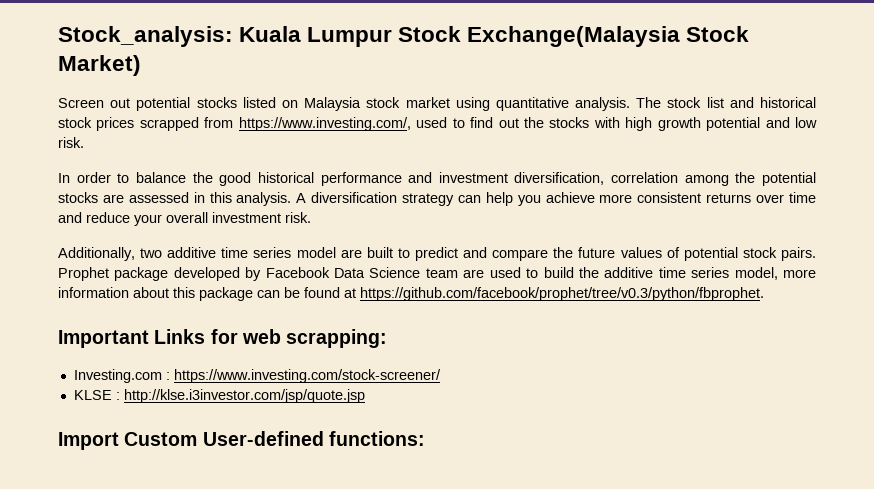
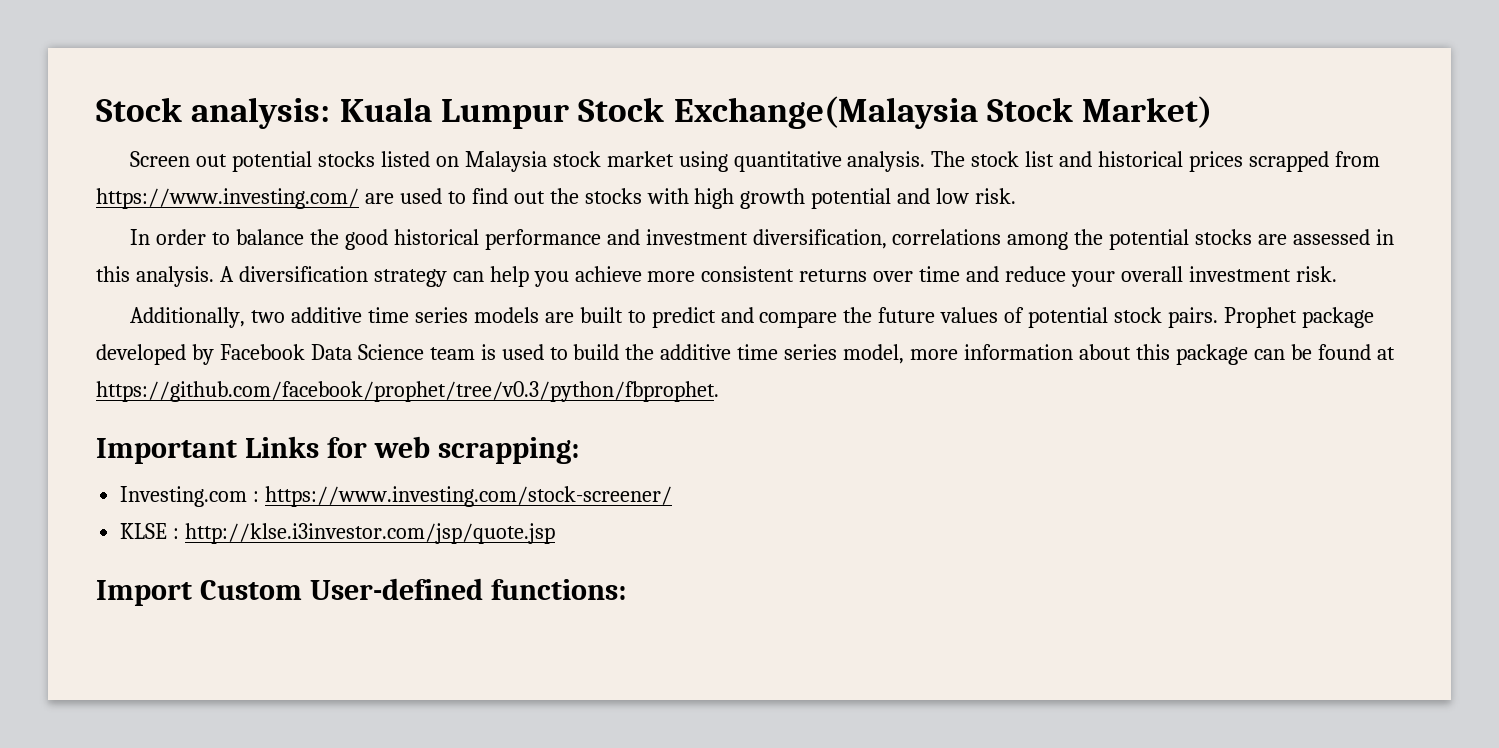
- Stock_analysis: Kuala Lumpur Stock Exchange(Malaysia Stock Market)
+ Stock analysis: Kuala Lumpur Stock Exchange(Malaysia Stock Market)
- The stock list and historical stock prices scrapped from https://www.investing.com/, used to find out the stocks with high growth potential and low risk.
+ The stock list and historical prices scrapped from https://www.investing.com/ are used to find out the stocks with high growth potential and low risk.
- In order to balance the good historical performance and investment diversification, correlation among the potential stocks are assessed in this analysis.
+ In order to balance the good historical performance and investment diversification, correlations among the potential stocks are assessed in this analysis.
- Additionally, two additive time series model are built to predict and compare the future values of potential stock pairs.
+ Additionally, two additive time series models are built to predict and compare the future values of potential stock pairs.
- Prophet package developed by Facebook Data Science team are used to build the additive time series model, more information about this package can be found at https://github.com/facebook/prophet/tree/v0.3/python/fbprophet.
+ Prophet package developed by Facebook Data Science team is used to build the additive time series model, more information about this package can be found at https://github.com/facebook/prophet/tree/v0.3/python/fbprophet.

